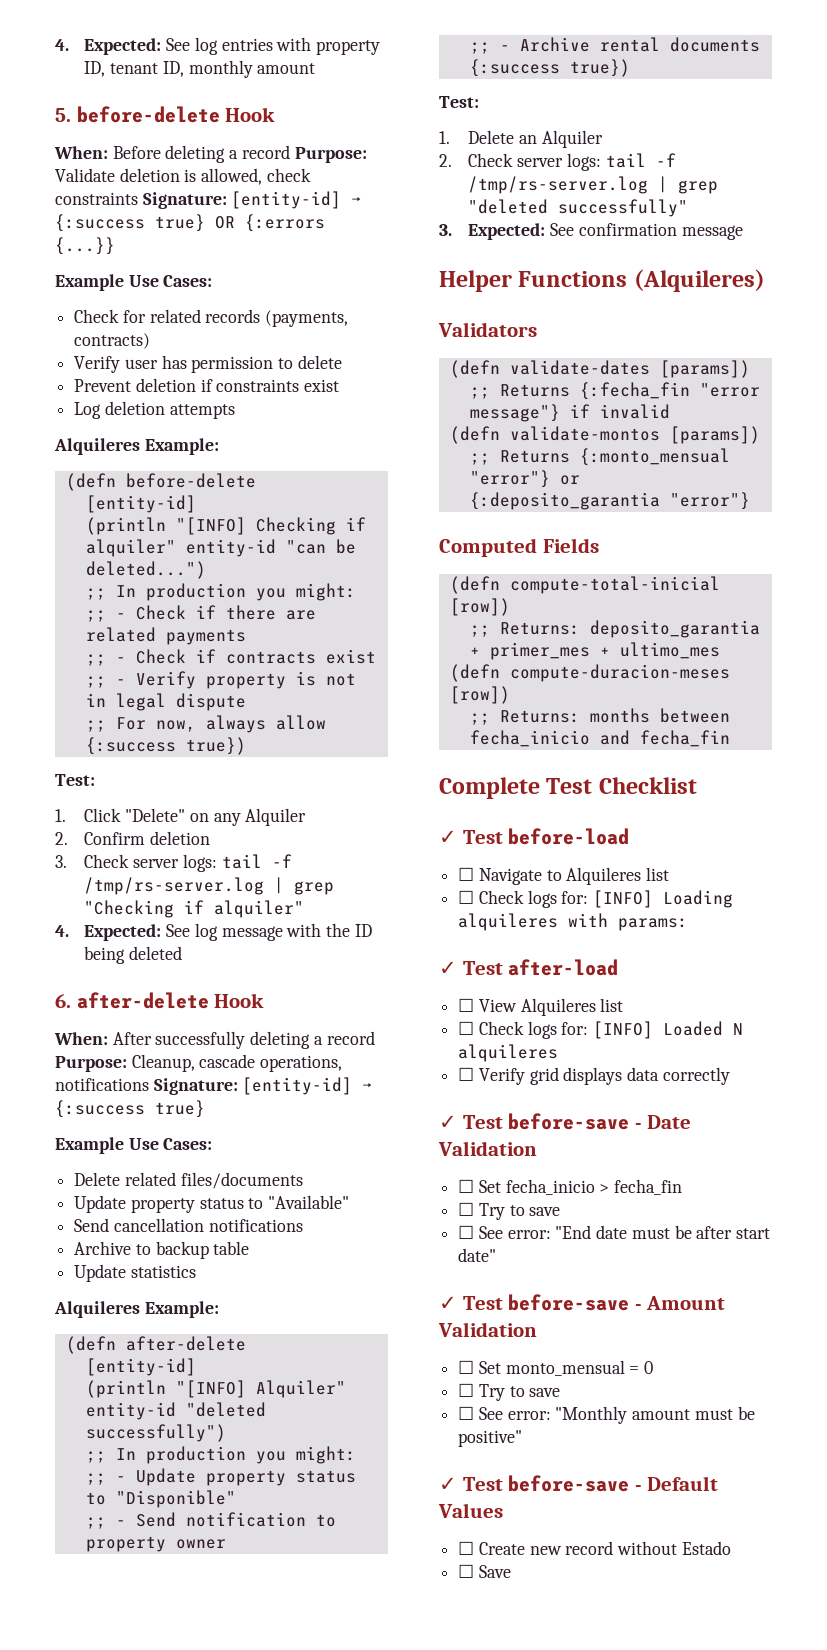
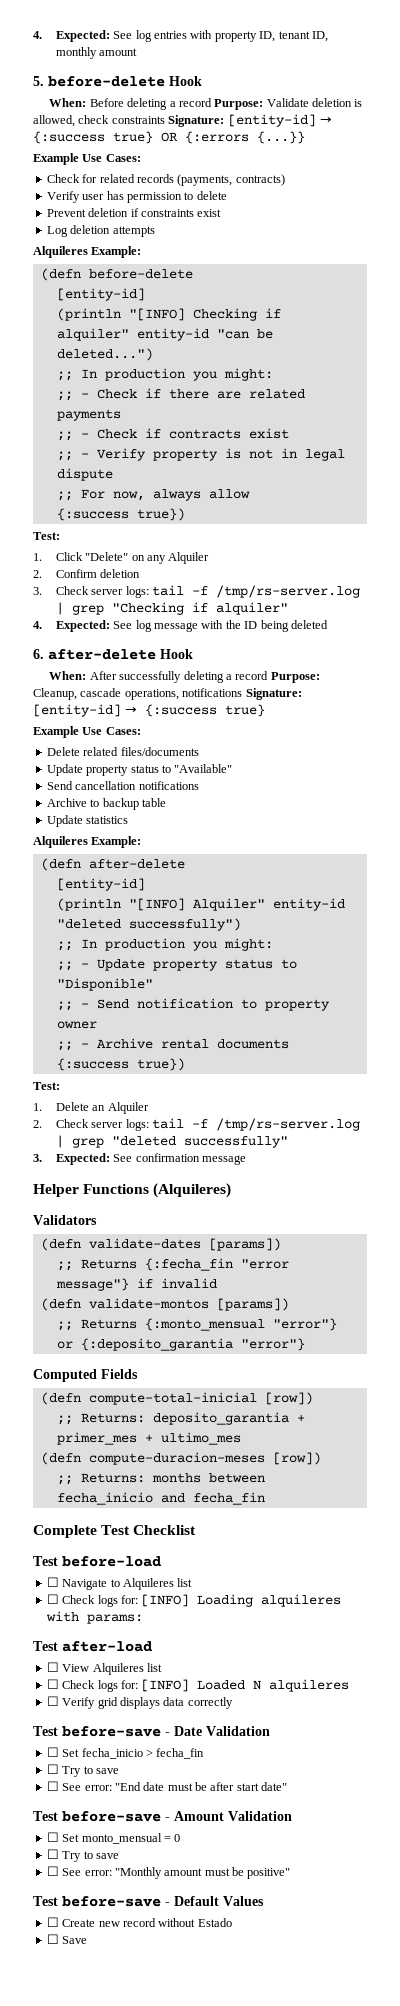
- ✓ Test before-load
+ Test before-load
- ✓ Test after-load
+ Test after-load
- ✓ Test before-save - Date Validation
+ Test before-save - Date Validation
- ✓ Test before-save - Amount Validation
+ Test before-save - Amount Validation
- ✓ Test before-save - Default Values
+ Test before-save - Default Values

